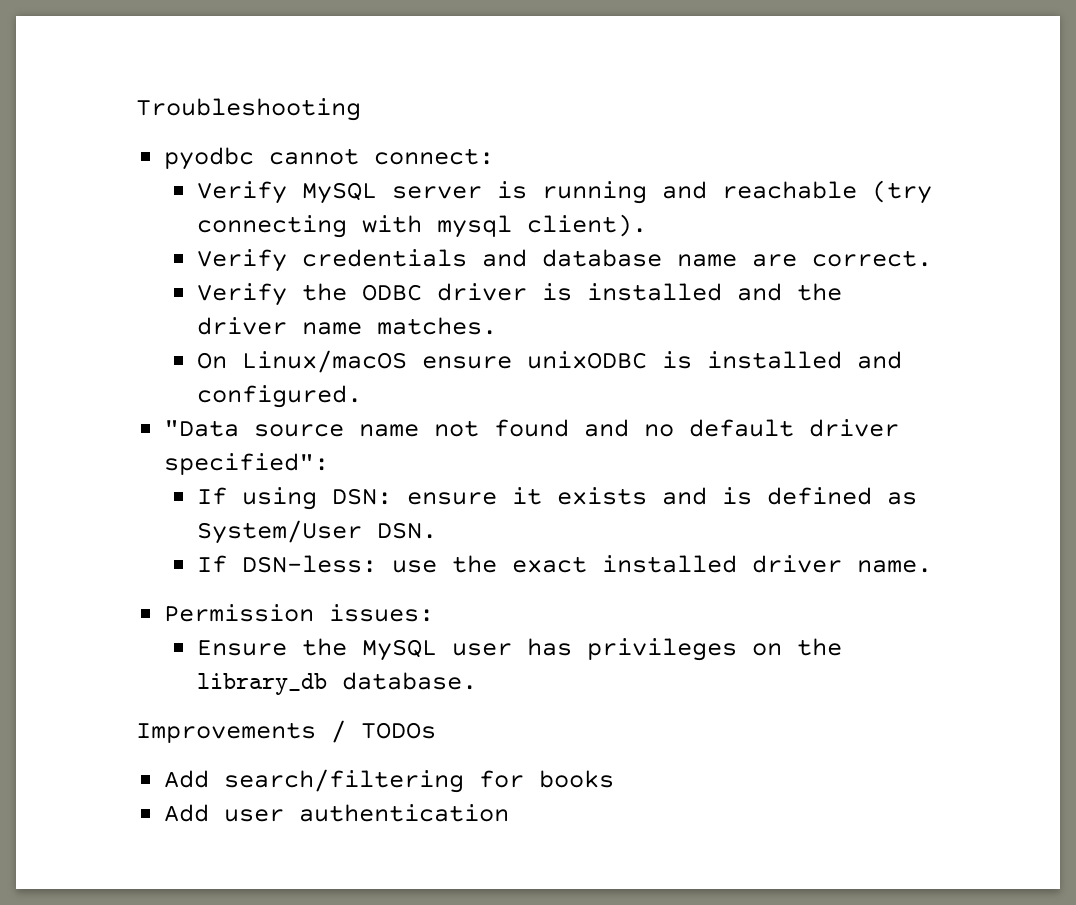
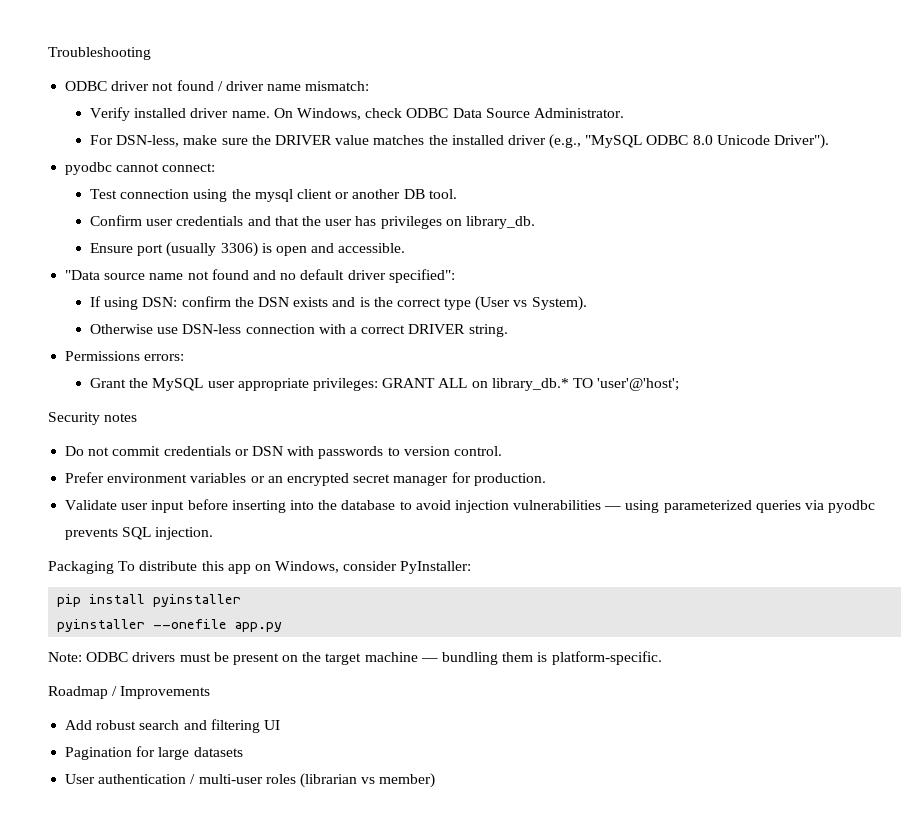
+ ODBC driver not found / driver name mismatch:
+ Verify installed driver name. On Windows, check ODBC Data Source Administrator.
+ For DSN-less, make sure the DRIVER value matches the installed driver (e.g., "MySQL ODBC 8.0 Unicode Driver").
  pyodbc cannot connect:
- Verify MySQL server is running and reachable (try connecting with mysql client).
- Verify credentials and database name are correct.
- Verify the ODBC driver is installed and the driver name matches.
- On Linux/macOS ensure unixODBC is installed and configured.
+ Test connection using the mysql client or another DB tool.
+ Confirm user credentials and that the user has privileges on library_db.
+ Ensure port (usually 3306) is open and accessible.
- If using DSN: ensure it exists and is defined as System/User DSN.
- If DSN-less: use the exact installed driver name.
- Permission issues:
- Ensure the MySQL user has privileges on the library_db database.
- Improvements / TODOs
- Add search/filtering for books
- Add user authentication
+ If using DSN: confirm the DSN exists and is the correct type (User vs System).
+ Otherwise use DSN-less connection with a correct DRIVER string.
+ Permissions errors:
+ Grant the MySQL user appropriate privileges: GRANT ALL on library_db.* TO 'user'@'host';
+ Security notes
+ Do not commit credentials or DSN with passwords to version control.
+ Prefer environment variables or an encrypted secret manager for production.
+ Validate user input before inserting into the database to avoid injection vulnerabilities — using parameterized queries via pyodbc prevents SQL injection.
+ Packaging To distribute this app on Windows, consider PyInstaller:
+ pip install pyinstaller
+ pyinstaller --onefile app.py
+ Note: ODBC drivers must be present on the target machine — bundling them is platform-specific.
+ Roadmap / Improvements
+ Add robust search and filtering UI
+ Pagination for large datasets
+ User authentication / multi-user roles (librarian vs member)

